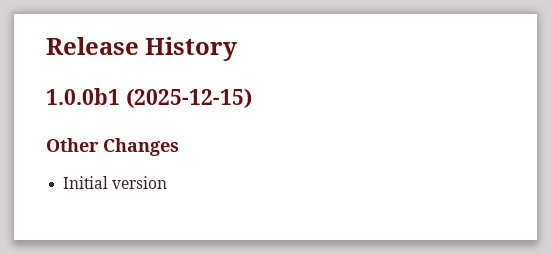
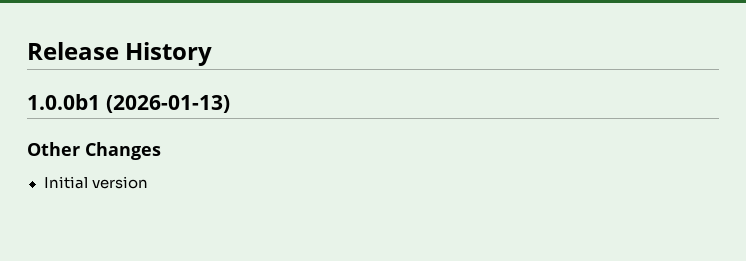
- 1.0.0b1 (2025-12-15)
+ 1.0.0b1 (2026-01-13)

